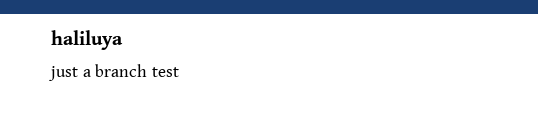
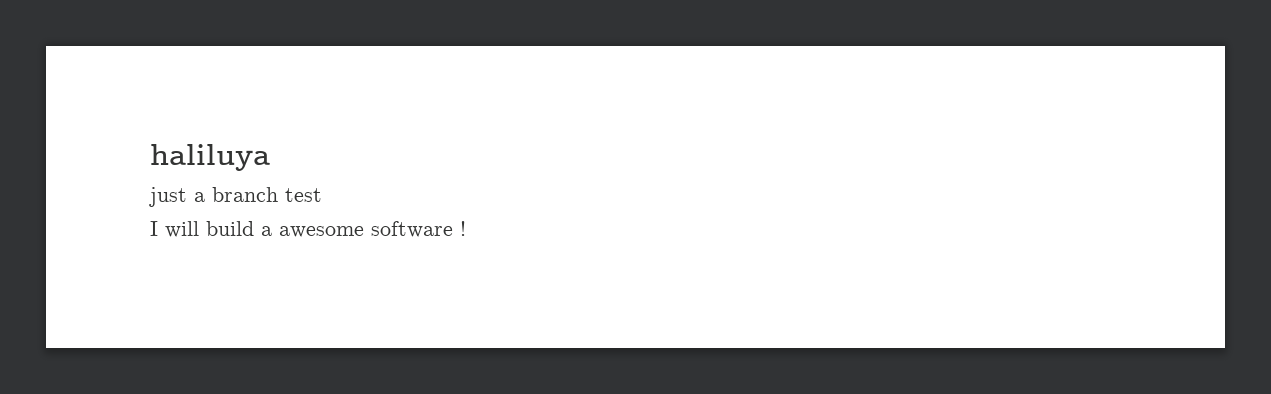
+ I will build a awesome software !

